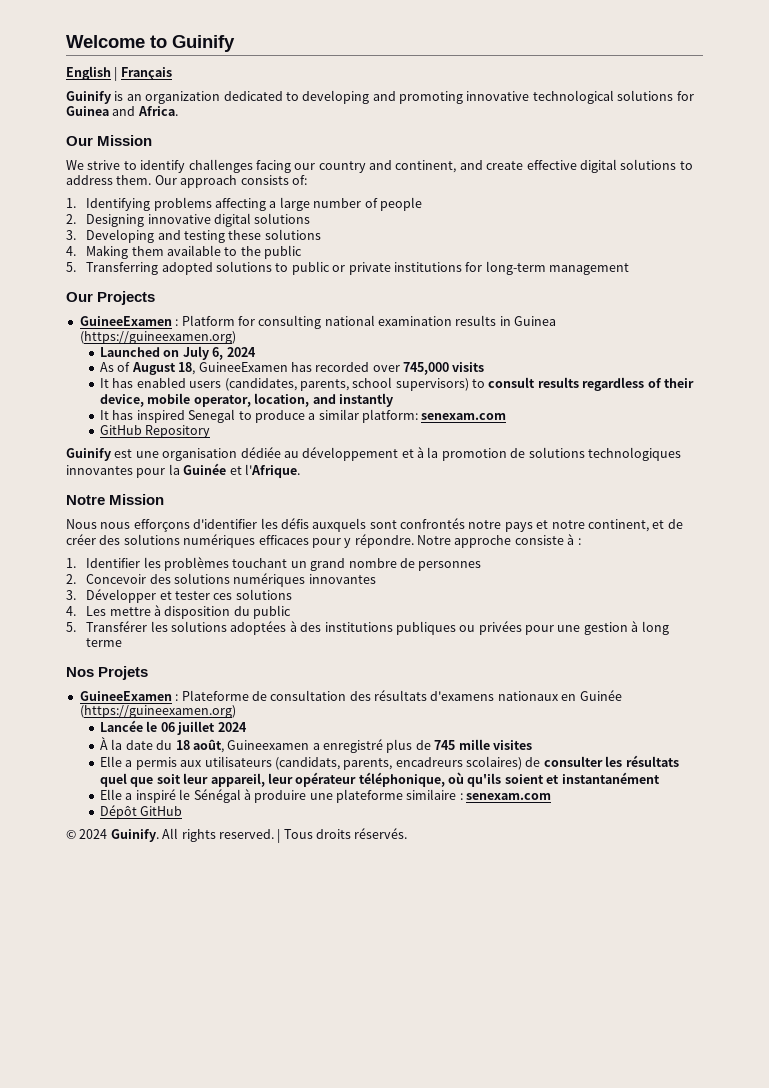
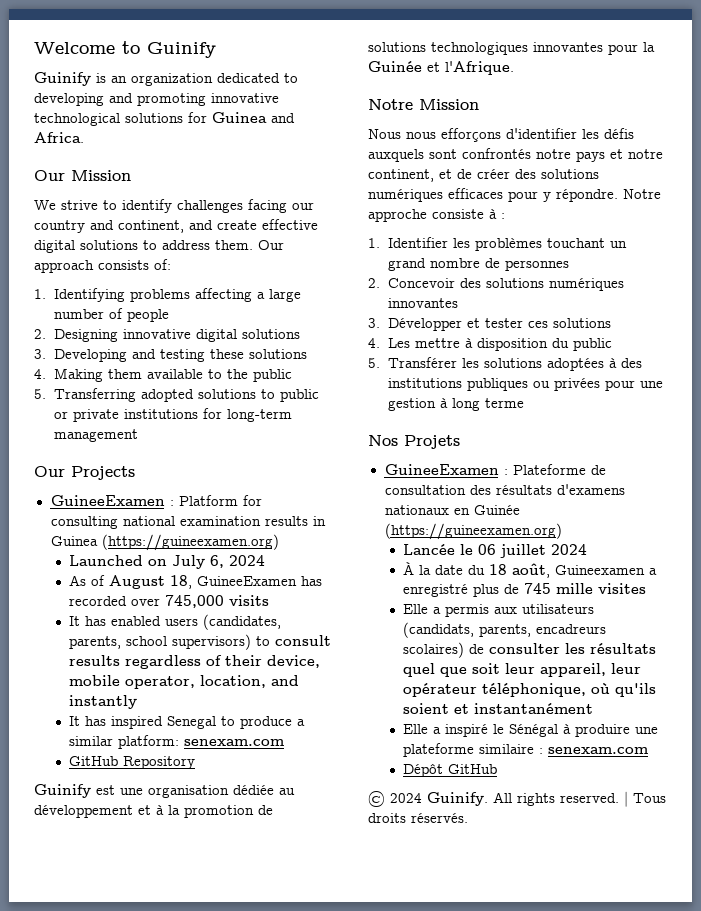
- English | Français

